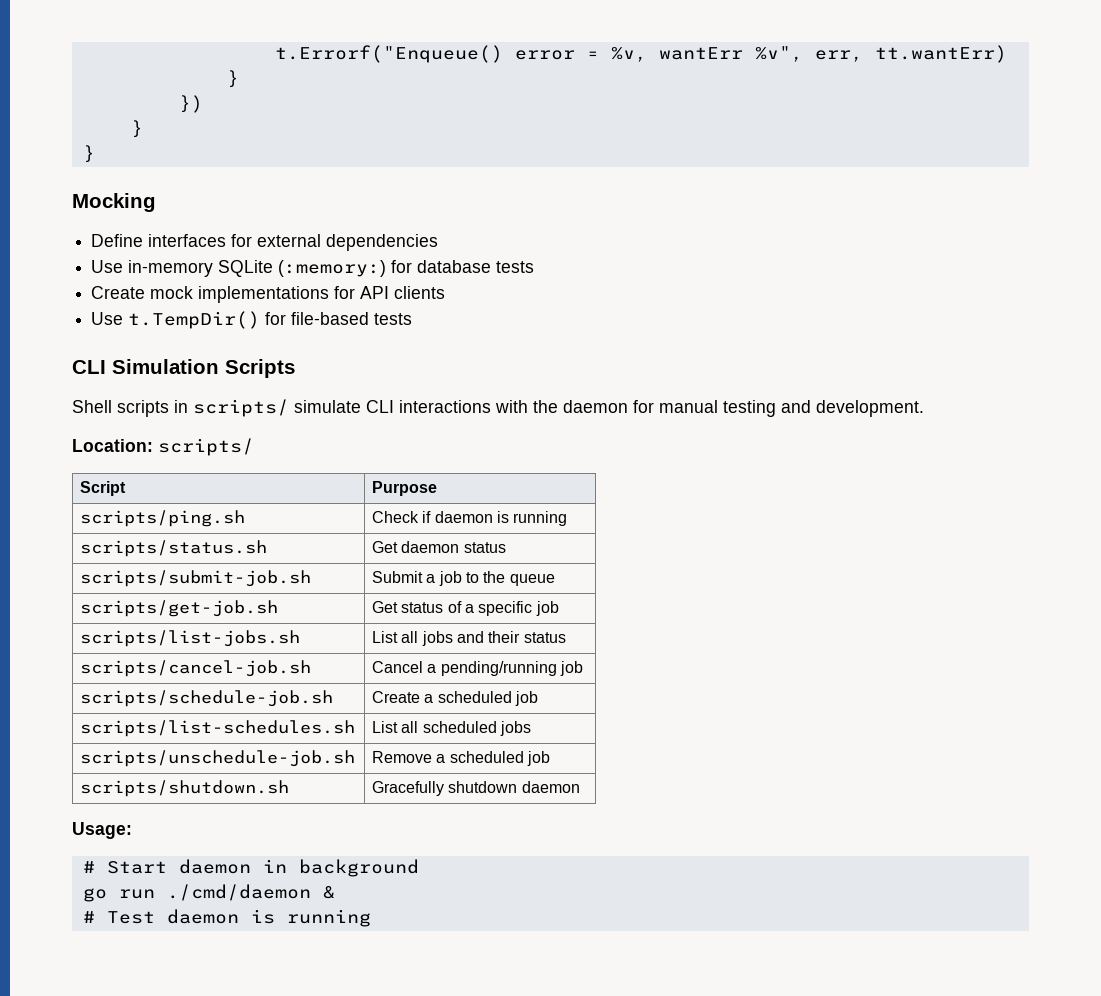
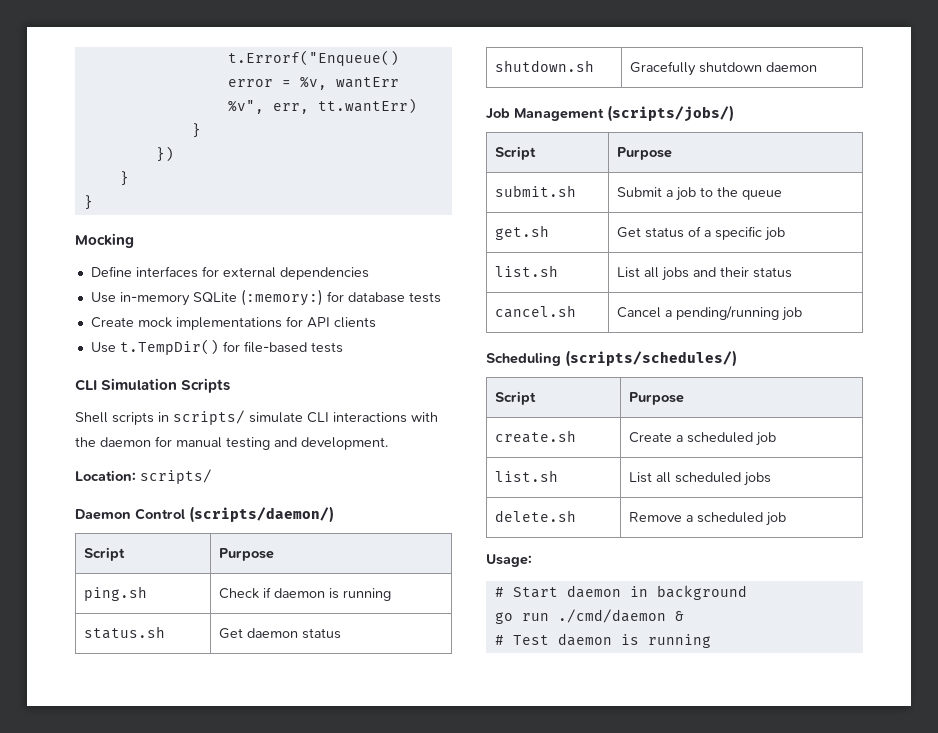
+ Daemon Control (scripts/daemon/)
  Script | Purpose
- scripts/ping.sh | Check if daemon is running
+ ping.sh | Check if daemon is running
- scripts/status.sh | Get daemon status
+ status.sh | Get daemon status
- scripts/submit-job.sh | Submit a job to the queue
+ shutdown.sh | Gracefully shutdown daemon
+ Job Management (scripts/jobs/)
+ Script | Purpose
+ submit.sh | Submit a job to the queue
- scripts/get-job.sh | Get status of a specific job
+ get.sh | Get status of a specific job
- scripts/list-jobs.sh | List all jobs and their status
+ list.sh | List all jobs and their status
- scripts/cancel-job.sh | Cancel a pending/running job
+ cancel.sh | Cancel a pending/running job
- scripts/schedule-job.sh | Create a scheduled job
+ Scheduling (scripts/schedules/)
+ Script | Purpose
+ create.sh | Create a scheduled job
- scripts/list-schedules.sh | List all scheduled jobs
+ list.sh | List all scheduled jobs
- scripts/unschedule-job.sh | Remove a scheduled job
+ delete.sh | Remove a scheduled job
- scripts/shutdown.sh | Gracefully shutdown daemon

